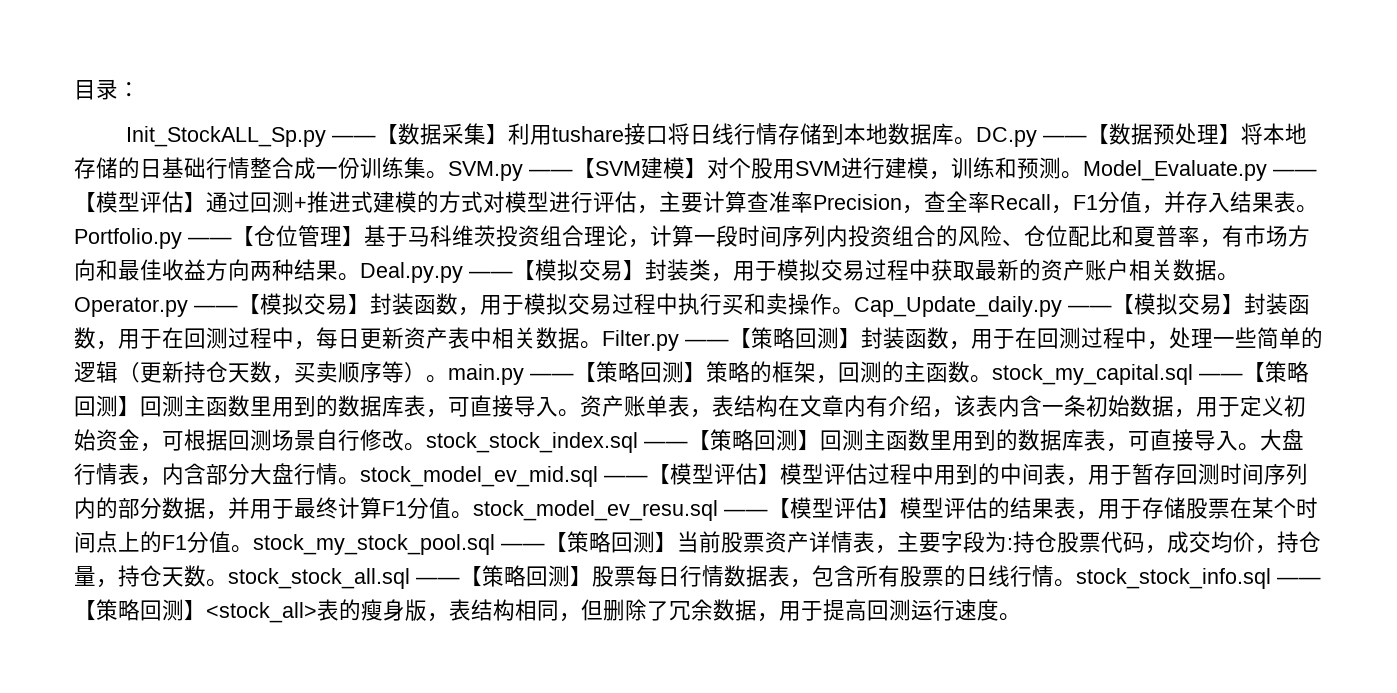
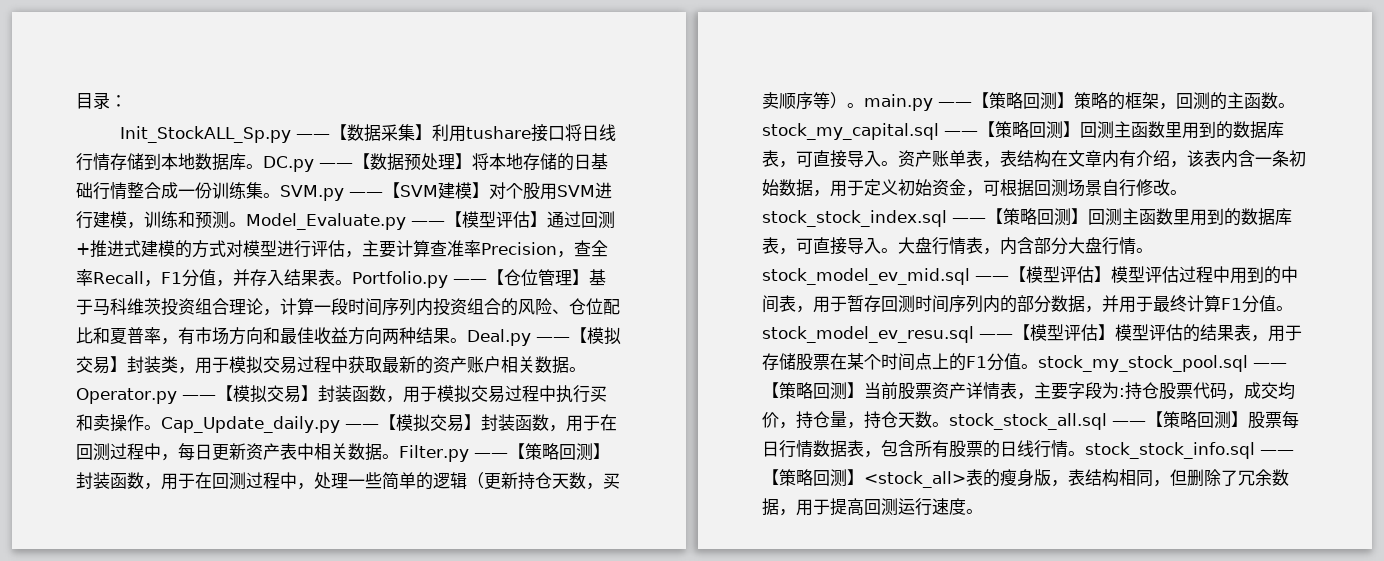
- Deal.py.py ——【模拟交易】封装类，用于模拟交易过程中获取最新的资产账户相关数据。
+ Deal.py ——【模拟交易】封装类，用于模拟交易过程中获取最新的资产账户相关数据。

